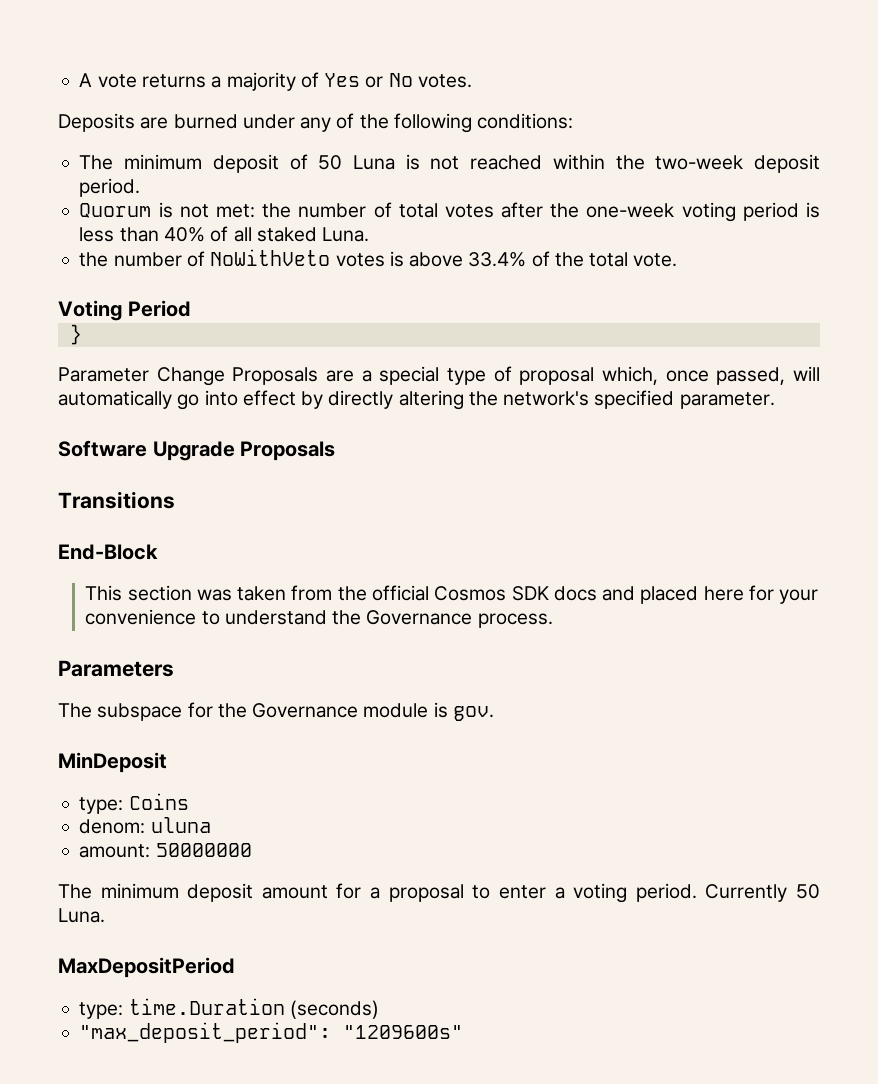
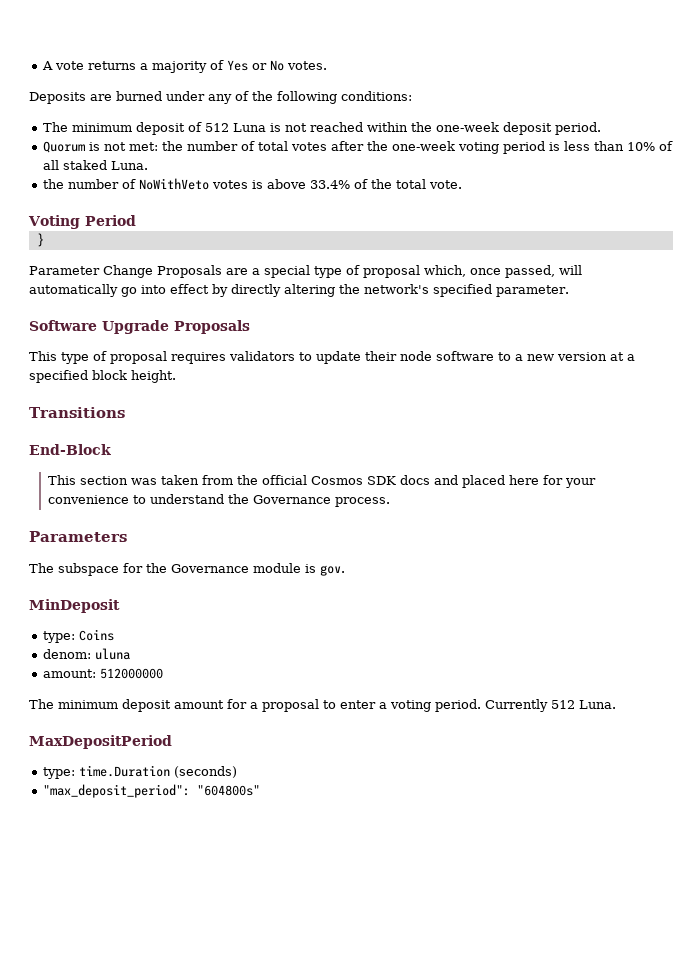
- The minimum deposit of 50 Luna is not reached within the two-week deposit period.
+ The minimum deposit of 512 Luna is not reached within the one-week deposit period.
- Quorum is not met: the number of total votes after the one-week voting period is less than 40% of all staked Luna.
+ Quorum is not met: the number of total votes after the one-week voting period is less than 10% of all staked Luna.
+ This type of proposal requires validators to update their node software to a new version at a specified block height.
- amount: 50000000
+ amount: 512000000
- Currently 50 Luna.
+ Currently 512 Luna.
- "max_deposit_period": "1209600s"
+ "max_deposit_period": "604800s"

